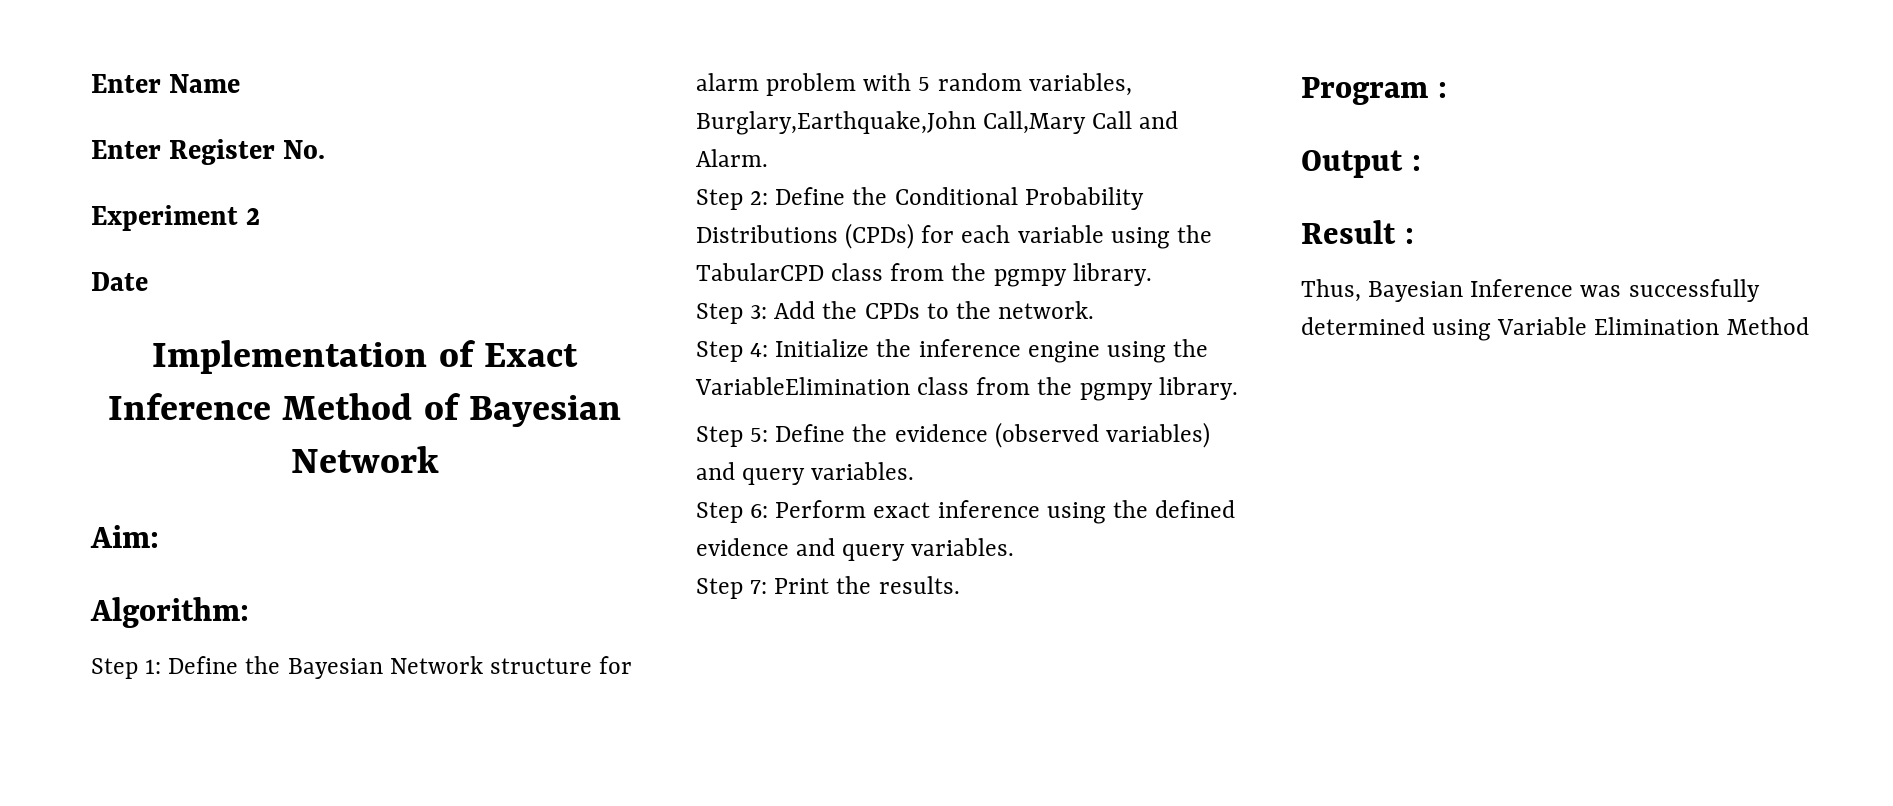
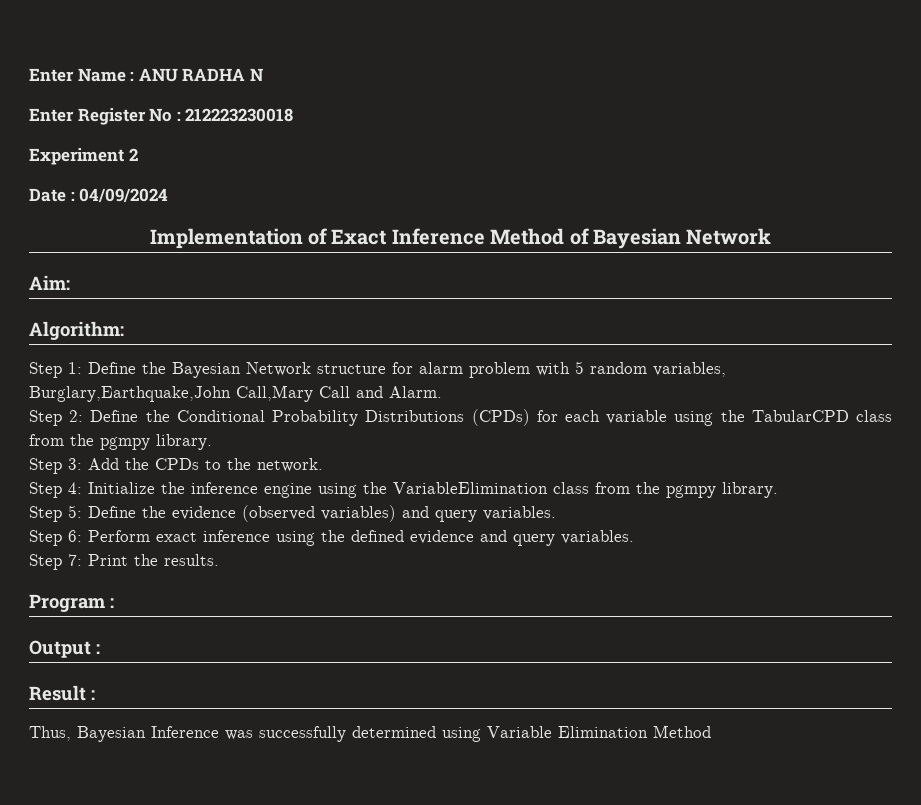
- Enter Name
+ Enter Name : ANU RADHA N
- Enter Register No.
+ Enter Register No : 212223230018
- Date
+ Date : 04/09/2024

